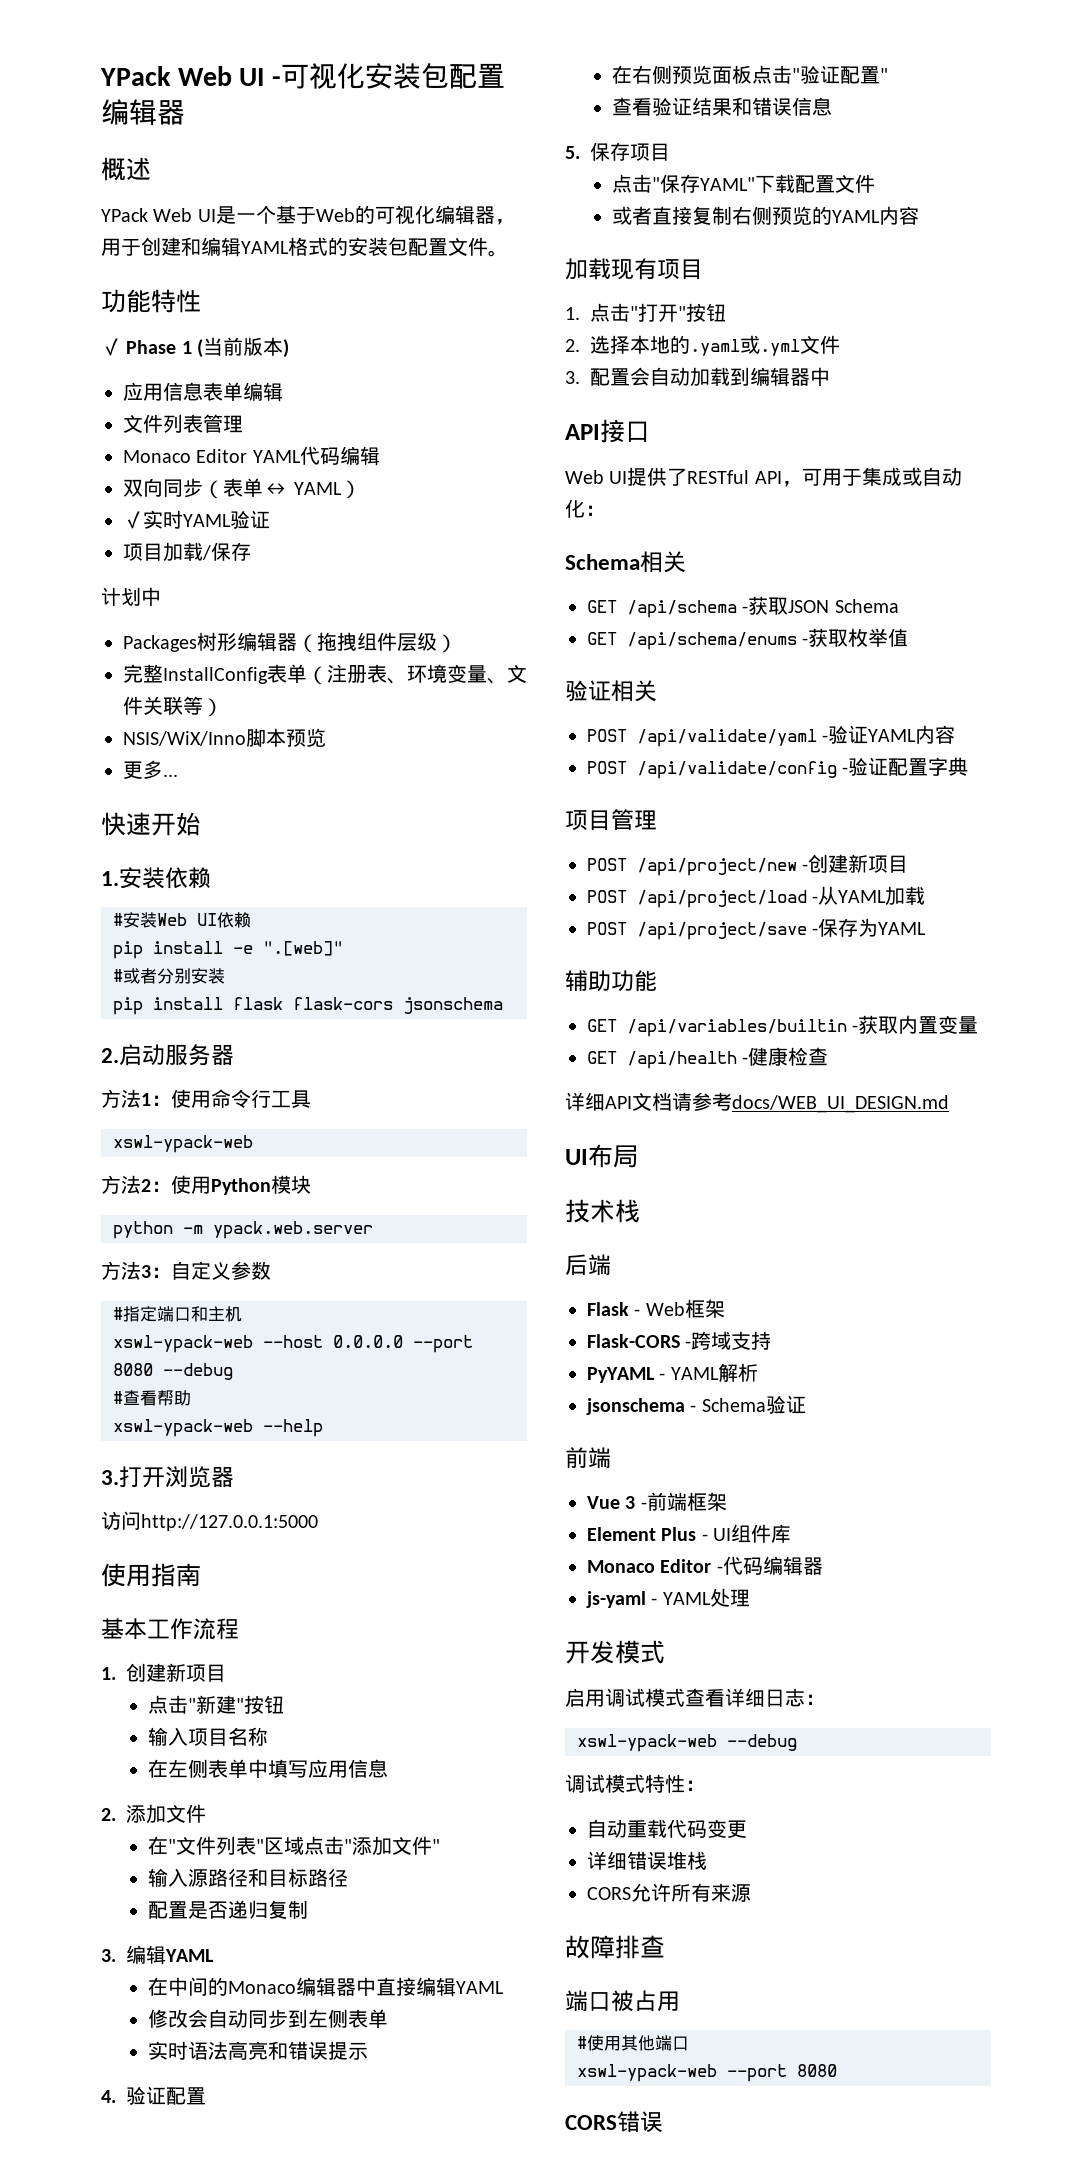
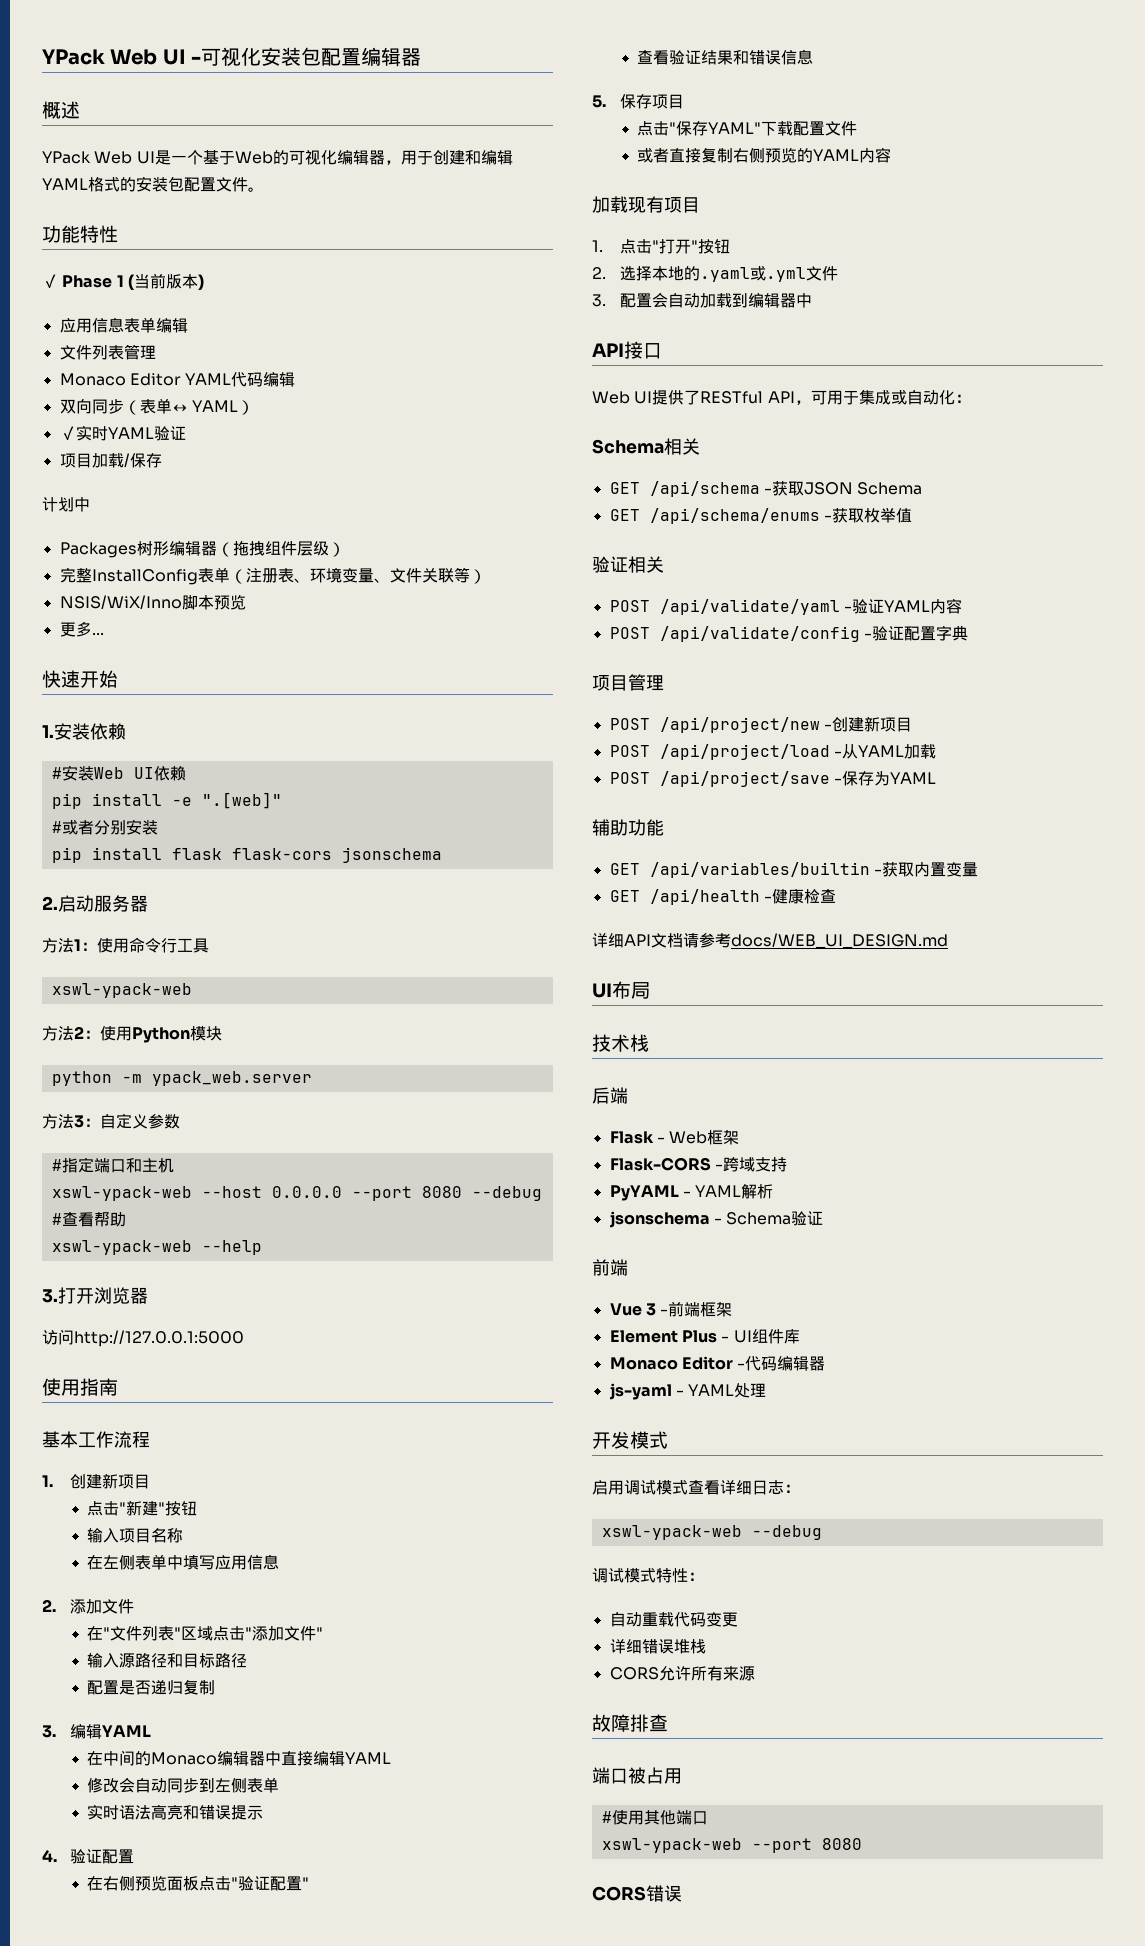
- python -m ypack.web.server
+ python -m ypack_web.server

